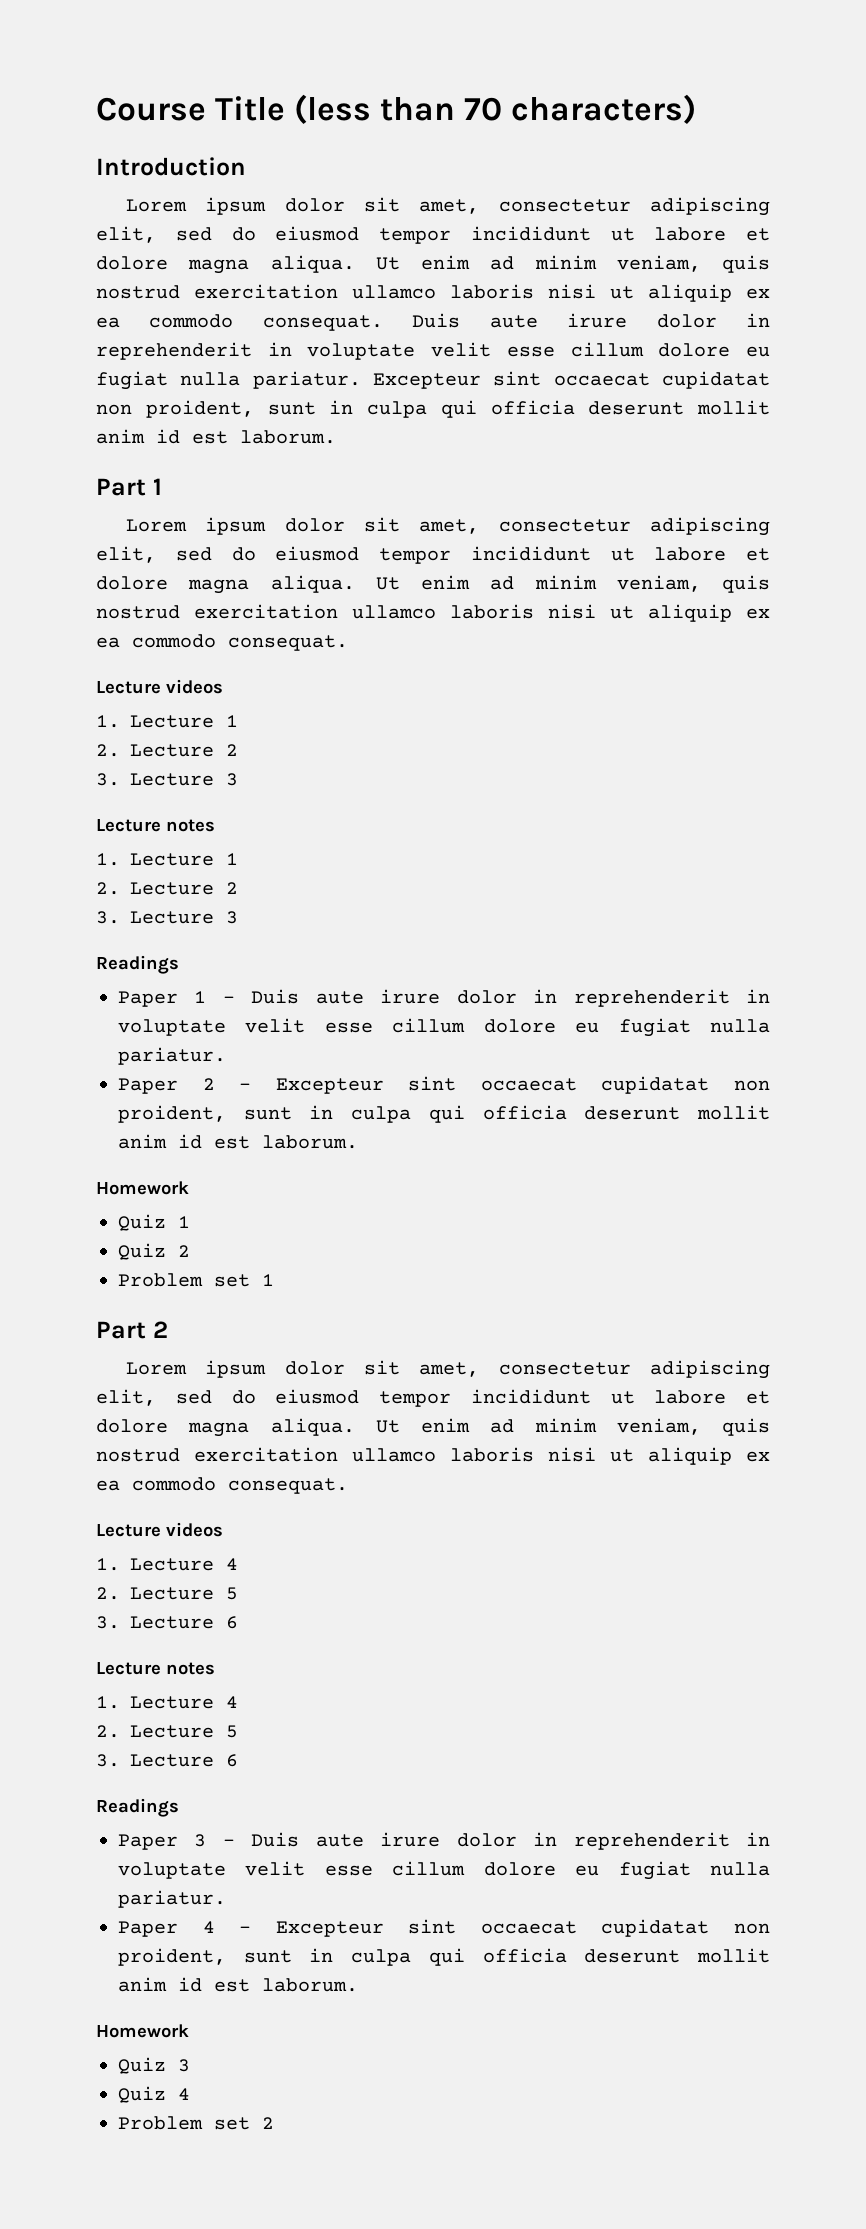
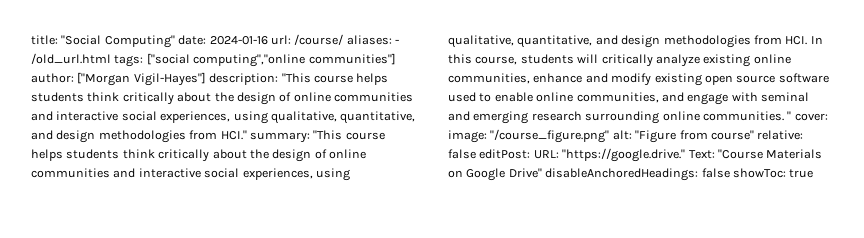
- Course Title (less than 70 characters)
- Introduction
- Lorem ipsum dolor sit amet, consectetur adipiscing elit, sed do eiusmod tempor incididunt ut labore et dolore magna aliqua. Ut enim ad minim veniam, quis nostrud exercitation ullamco laboris nisi ut aliquip ex ea commodo consequat. Duis aute irure dolor in reprehenderit in voluptate velit esse cillum dolore eu fugiat nulla pariatur. Excepteur sint occaecat cupidatat non proident, sunt in culpa qui officia deserunt mollit anim id est laborum.
- Part 1
- Lorem ipsum dolor sit amet, consectetur adipiscing elit, sed do eiusmod tempor incididunt ut labore et dolore magna aliqua. Ut enim ad minim veniam, quis nostrud exercitation ullamco laboris nisi ut aliquip ex ea commodo consequat.
- Lecture videos
- 1. Lecture 1
- 2. Lecture 2
- 3. Lecture 3
- Lecture notes
- 1. Lecture 1
- 2. Lecture 2
- 3. Lecture 3
- Readings
- Paper 1 – Duis aute irure dolor in reprehenderit in voluptate velit esse cillum dolore eu fugiat nulla pariatur.
- Paper 2 – Excepteur sint occaecat cupidatat non proident, sunt in culpa qui officia deserunt mollit anim id est laborum.
- Homework
- Quiz 1
- Quiz 2
- Problem set 1
- Part 2
- Lorem ipsum dolor sit amet, consectetur adipiscing elit, sed do eiusmod tempor incididunt ut labore et dolore magna aliqua. Ut enim ad minim veniam, quis nostrud exercitation ullamco laboris nisi ut aliquip ex ea commodo consequat.
- Lecture videos
- 1. Lecture 4
- 2. Lecture 5
- 3. Lecture 6
- Lecture notes
- 1. Lecture 4
- 2. Lecture 5
- 3. Lecture 6
- Readings
- Paper 3 – Duis aute irure dolor in reprehenderit in voluptate velit esse cillum dolore eu fugiat nulla pariatur.
- Paper 4 – Excepteur sint occaecat cupidatat non proident, sunt in culpa qui officia deserunt mollit anim id est laborum.
- Homework
- Quiz 3
- Quiz 4
- Problem set 2
+ title: "Social Computing" date: 2024-01-16 url: /course/ aliases: - /old_url.html tags: ["social computing","online communities"] author: ["Morgan Vigil-Hayes"] description: "This course helps students think critically about the design of online communities and interactive social experiences, using qualitative, quantitative, and design methodologies from HCI." summary: "This course helps students think critically about the design of online communities and interactive social experiences, using qualitative, quantitative, and design methodologies from HCI. In this course, students will critically analyze existing online communities, enhance and modify existing open source software used to enable online communities, and engage with seminal and emerging research surrounding online communities. " cover: image: "/course_figure.png" alt: "Figure from course" relative: false editPost: URL: "https://google.drive." Text: "Course Materials on Google Drive" disableAnchoredHeadings: false showToc: true

